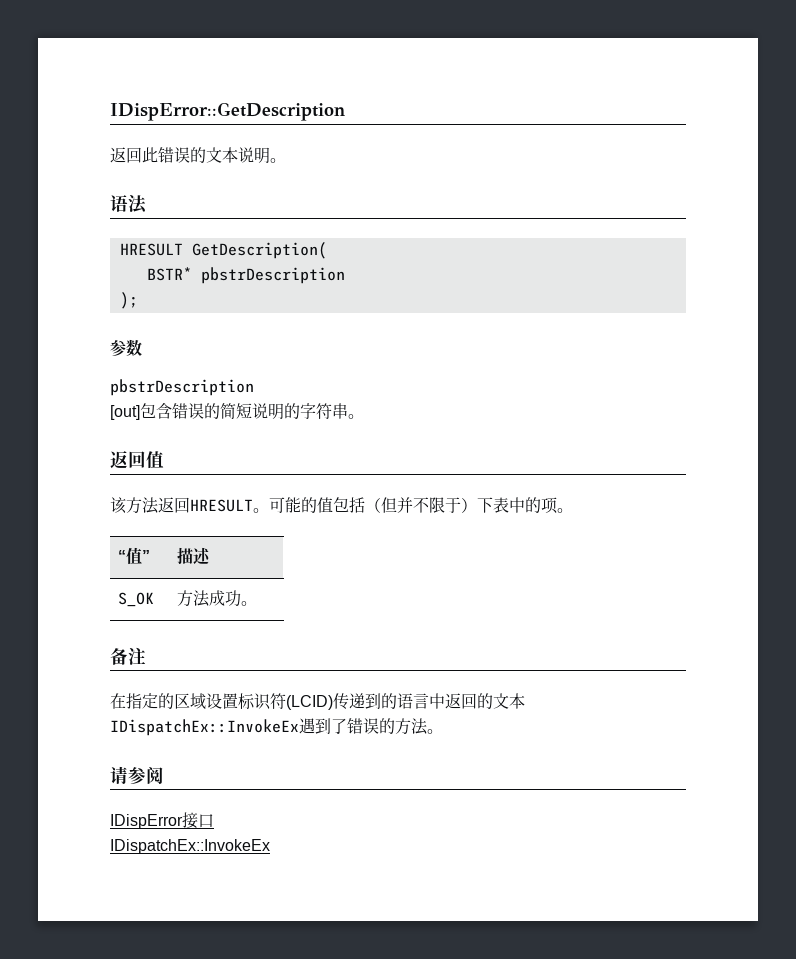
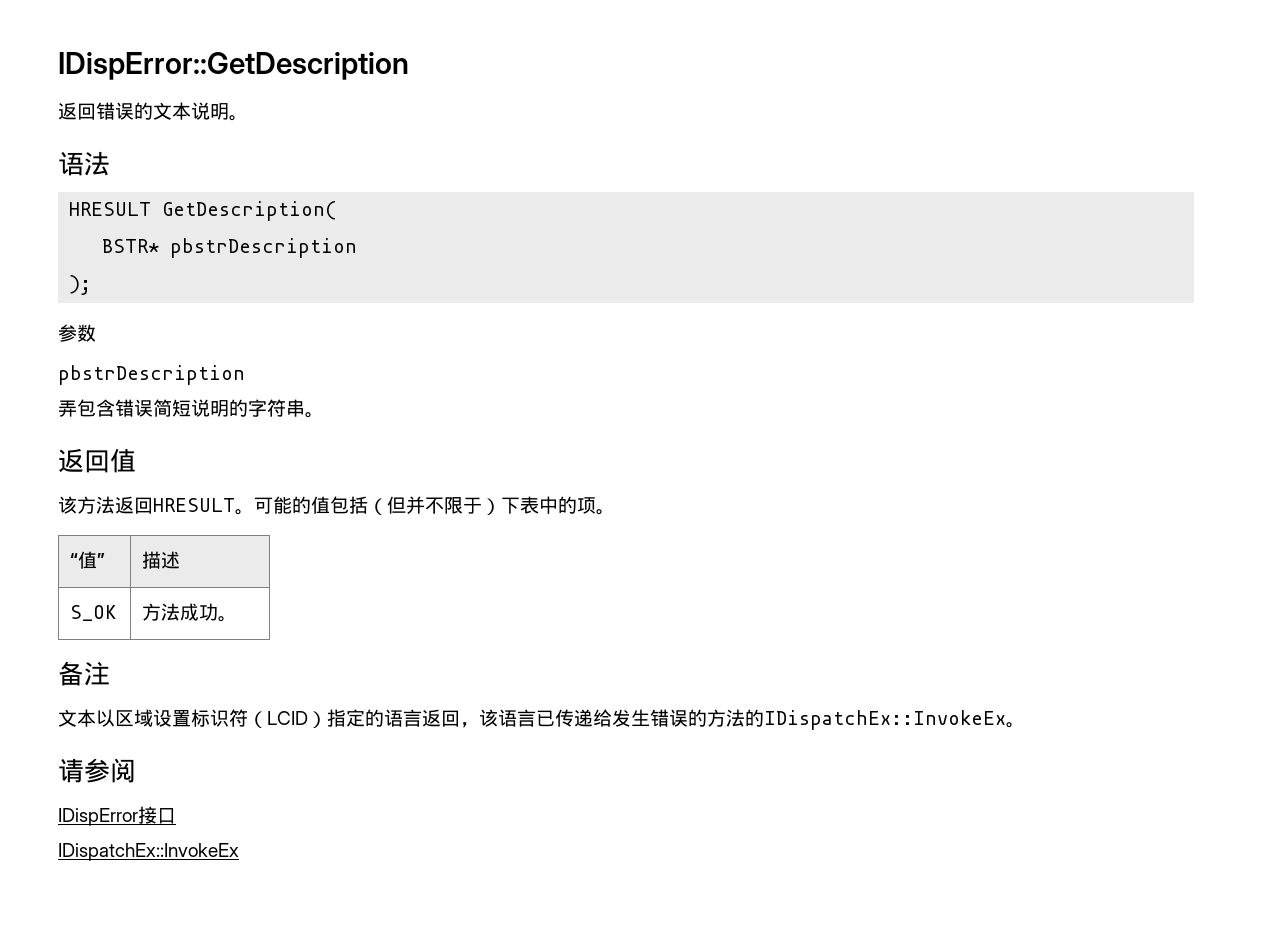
- 返回此错误的文本说明。
+ 返回错误的文本说明。
- [out]包含错误的简短说明的字符串。
+ 弄包含错误简短说明的字符串。
- 在指定的区域设置标识符(LCID)传递到的语言中返回的文本IDispatchEx::InvokeEx遇到了错误的方法。
+ 文本以区域设置标识符（LCID）指定的语言返回，该语言已传递给发生错误的方法的IDispatchEx::InvokeEx。

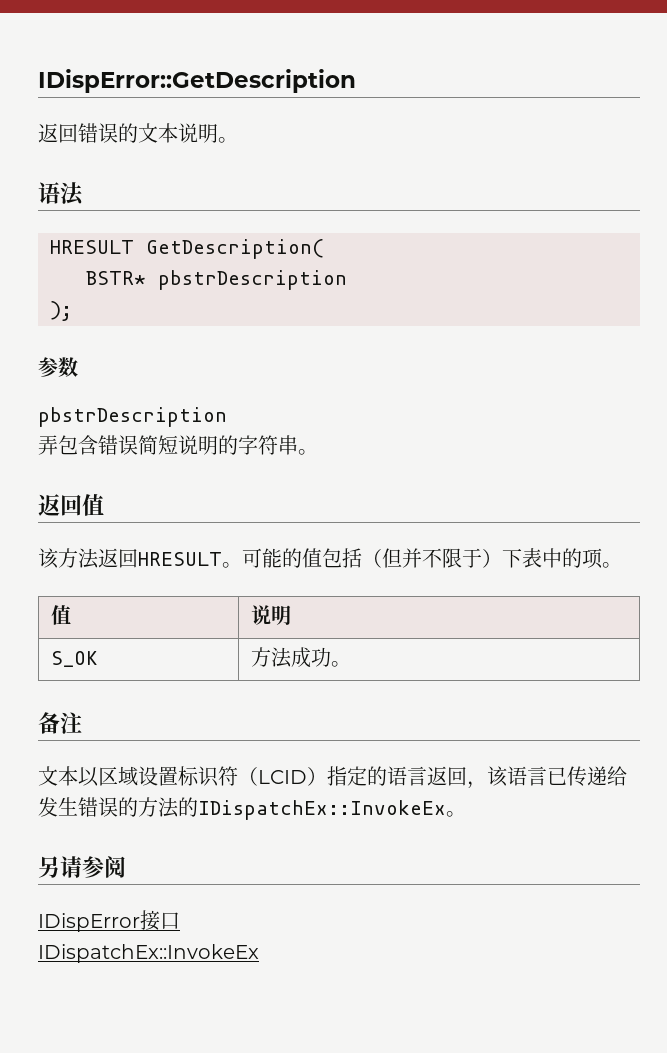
- “值” | 描述
+ 值 | 说明
- 请参阅
+ 另请参阅

